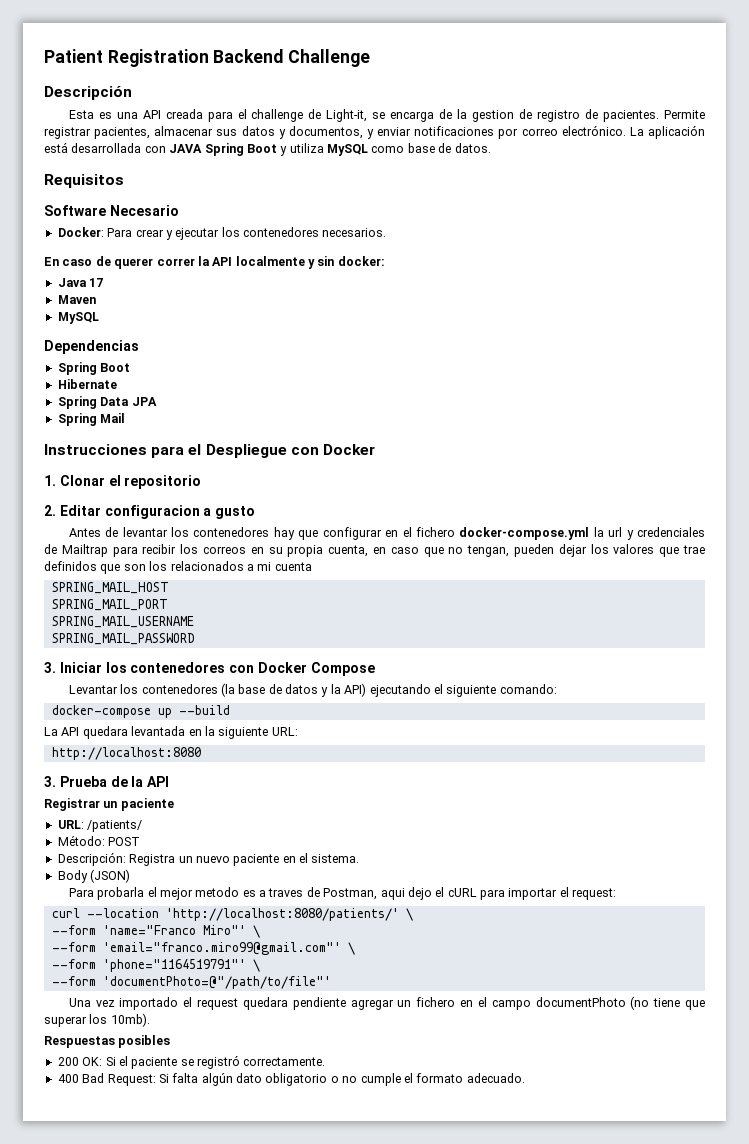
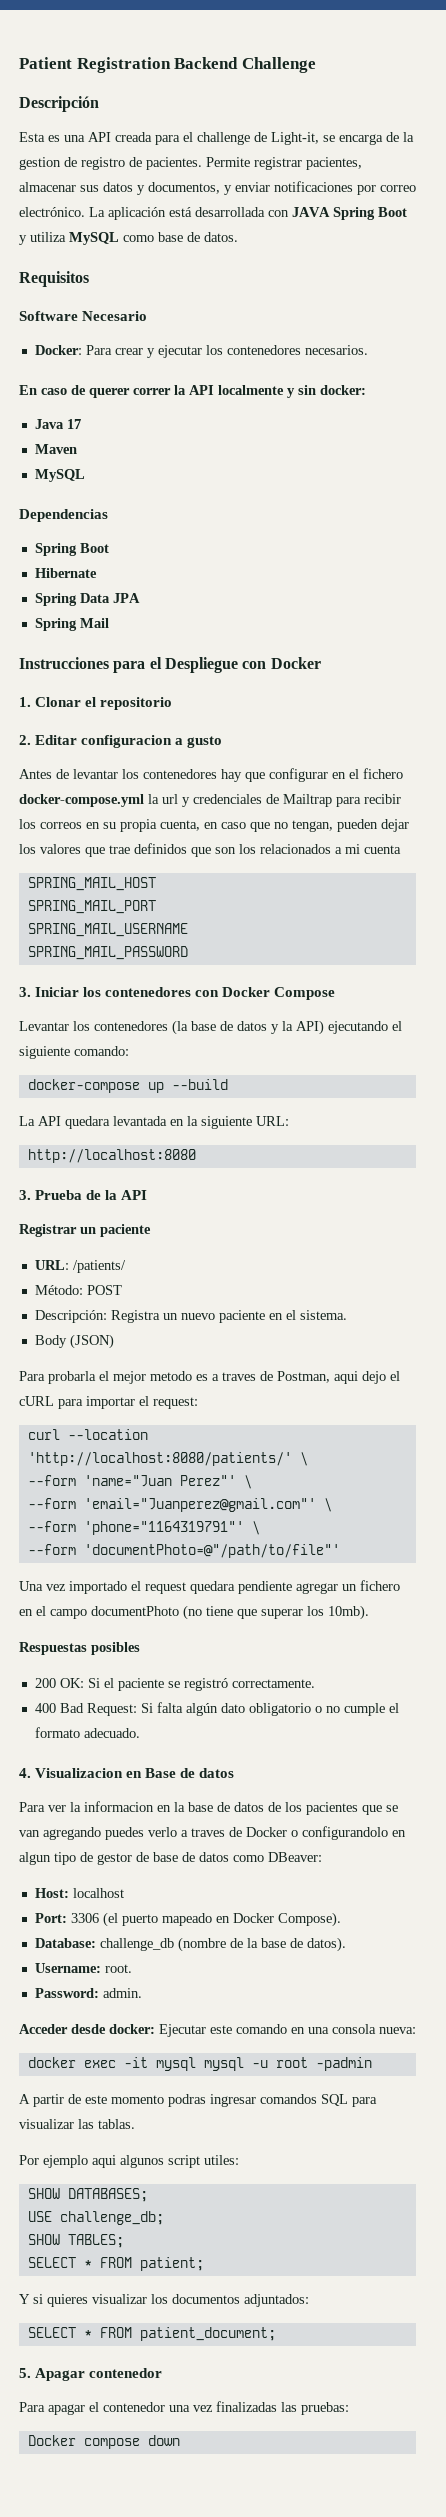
- --form 'name="Franco Miro"' \
- --form 'email="franco.miro99@gmail.com"' \
- --form 'phone="1164519791"' \
+ --form 'name="Juan Perez"' \
+ --form 'email="Juanperez@gmail.com"' \
+ --form 'phone="1164319791"' \
+ 4. Visualizacion en Base de datos
+ Para ver la informacion en la base de datos de los pacientes que se van agregando puedes verlo a traves de Docker o configurandolo en algun tipo de gestor de base de datos como DBeaver:
+ Host: localhost
+ Port: 3306 (el puerto mapeado en Docker Compose).
+ Database: challenge_db (nombre de la base de datos).
+ Username: root.
+ Password: admin.
+ Acceder desde docker: Ejecutar este comando en una consola nueva:
+ docker exec -it mysql mysql -u root -padmin
+ A partir de este momento podras ingresar comandos SQL para visualizar las tablas.
+ Por ejemplo aqui algunos script utiles:
+ SHOW DATABASES;
+ USE challenge_db;
+ SHOW TABLES;
+ SELECT * FROM patient;
+ Y si quieres visualizar los documentos adjuntados:
+ SELECT * FROM patient_document;
+ 5. Apagar contenedor
+ Para apagar el contenedor una vez finalizadas las pruebas:
+ Docker compose down

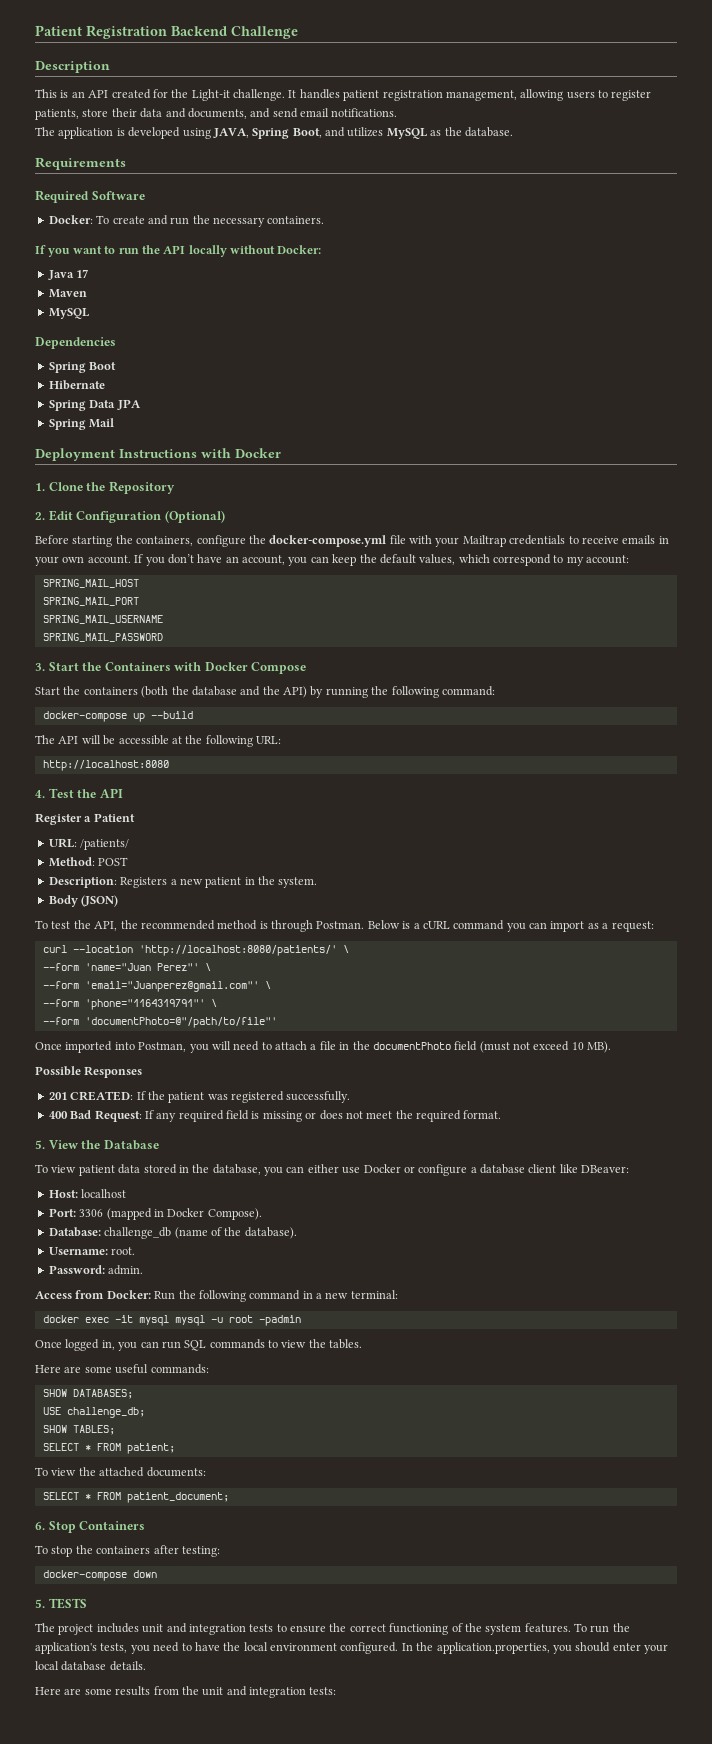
- Descripción
- Esta es una API creada para el challenge de Light-it, se encarga de la gestion de registro de pacientes. Permite registrar pacientes, almacenar sus datos y documentos, y enviar notificaciones por correo electrónico. La aplicación está desarrollada con JAVA Spring Boot y utiliza MySQL como base de datos.
- Requisitos
- Software Necesario
- Docker: Para crear y ejecutar los contenedores necesarios.
- En caso de querer correr la API localmente y sin docker:
+ Description
+ This is an API created for the Light-it challenge. It handles patient registration management, allowing users to register patients, store their data and documents, and send email notifications.
+ The application is developed using JAVA, Spring Boot, and utilizes MySQL as the database.
+ Requirements
+ Required Software
+ Docker: To create and run the necessary containers.
+ If you want to run the API locally without Docker:
- Dependencias
+ Dependencies
- Instrucciones para el Despliegue con Docker
- 1. Clonar el repositorio
- 2. Editar configuracion a gusto
- Antes de levantar los contenedores hay que configurar en el fichero docker-compose.yml la url y credenciales de Mailtrap para recibir los correos en su propia cuenta, en caso que no tengan, pueden dejar los valores que trae definidos que son los relacionados a mi cuenta
+ Deployment Instructions with Docker
+ 1. Clone the Repository
+ 2. Edit Configuration (Optional)
+ Before starting the containers, configure the docker-compose.yml file with your Mailtrap credentials to receive emails in your own account. If you don’t have an account, you can keep the default values, which correspond to my account:
- 3. Iniciar los contenedores con Docker Compose
- Levantar los contenedores (la base de datos y la API) ejecutando el siguiente comando:
+ 3. Start the Containers with Docker Compose
+ Start the containers (both the database and the API) by running the following command:
  docker-compose up --build
- La API quedara levantada en la siguiente URL:
+ The API will be accessible at the following URL:
  http://localhost:8080
- 3. Prueba de la API
- Registrar un paciente
+ 4. Test the API
+ Register a Patient
- Método: POST
+ Method: POST
- Descripción: Registra un nuevo paciente en el sistema.
+ Description: Registers a new patient in the system.
  Body (JSON)
- Para probarla el mejor metodo es a traves de Postman, aqui dejo el cURL para importar el request:
+ To test the API, the recommended method is through Postman. Below is a cURL command you can import as a request:
- Una vez importado el request quedara pendiente agregar un fichero en el campo documentPhoto (no tiene que superar los 10mb).
- Respuestas posibles
- 200 OK: Si el paciente se registró correctamente.
- 400 Bad Request: Si falta algún dato obligatorio o no cumple el formato adecuado.
- 4. Visualizacion en Base de datos
- Para ver la informacion en la base de datos de los pacientes que se van agregando puedes verlo a traves de Docker o configurandolo en algun tipo de gestor de base de datos como DBeaver:
+ Once imported into Postman, you will need to attach a file in the documentPhoto field (must not exceed 10 MB).
+ Possible Responses
+ 201 CREATED: If the patient was registered successfully.
+ 400 Bad Request: If any required field is missing or does not meet the required format.
+ 5. View the Database
+ To view patient data stored in the database, you can either use Docker or configure a database client like DBeaver:
- Port: 3306 (el puerto mapeado en Docker Compose).
+ Port: 3306 (mapped in Docker Compose).
- Database: challenge_db (nombre de la base de datos).
+ Database: challenge_db (name of the database).
  Username: root.
  Password: admin.
- Acceder desde docker: Ejecutar este comando en una consola nueva:
+ Access from Docker: Run the following command in a new terminal:
- A partir de este momento podras ingresar comandos SQL para visualizar las tablas.
- Por ejemplo aqui algunos script utiles:
+ Once logged in, you can run SQL commands to view the tables.
+ Here are some useful commands:
- Y si quieres visualizar los documentos adjuntados:
+ To view the attached documents:
  SELECT * FROM patient_document;
- 5. Apagar contenedor
- Para apagar el contenedor una vez finalizadas las pruebas:
- Docker compose down
+ 6. Stop Containers
+ To stop the containers after testing:
+ docker-compose down
+ 5. TESTS
+ The project includes unit and integration tests to ensure the correct functioning of the system features. To run the application's tests, you need to have the local environment configured. In the application.properties, you should enter your local database details.
+ Here are some results from the unit and integration tests:

